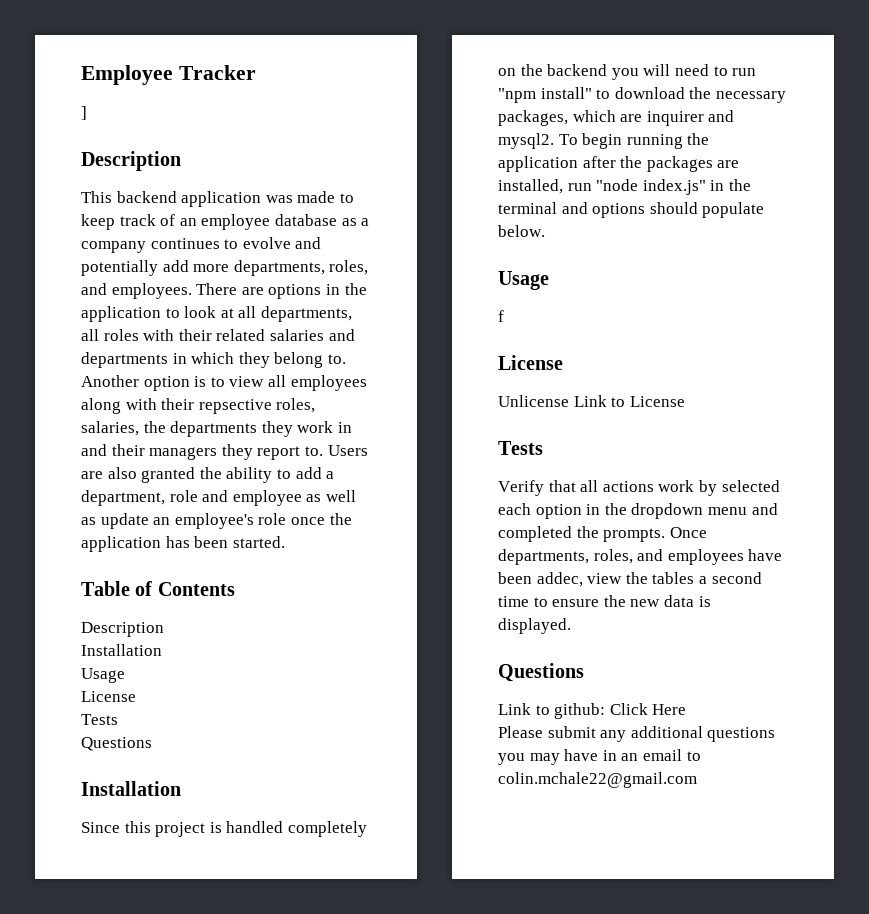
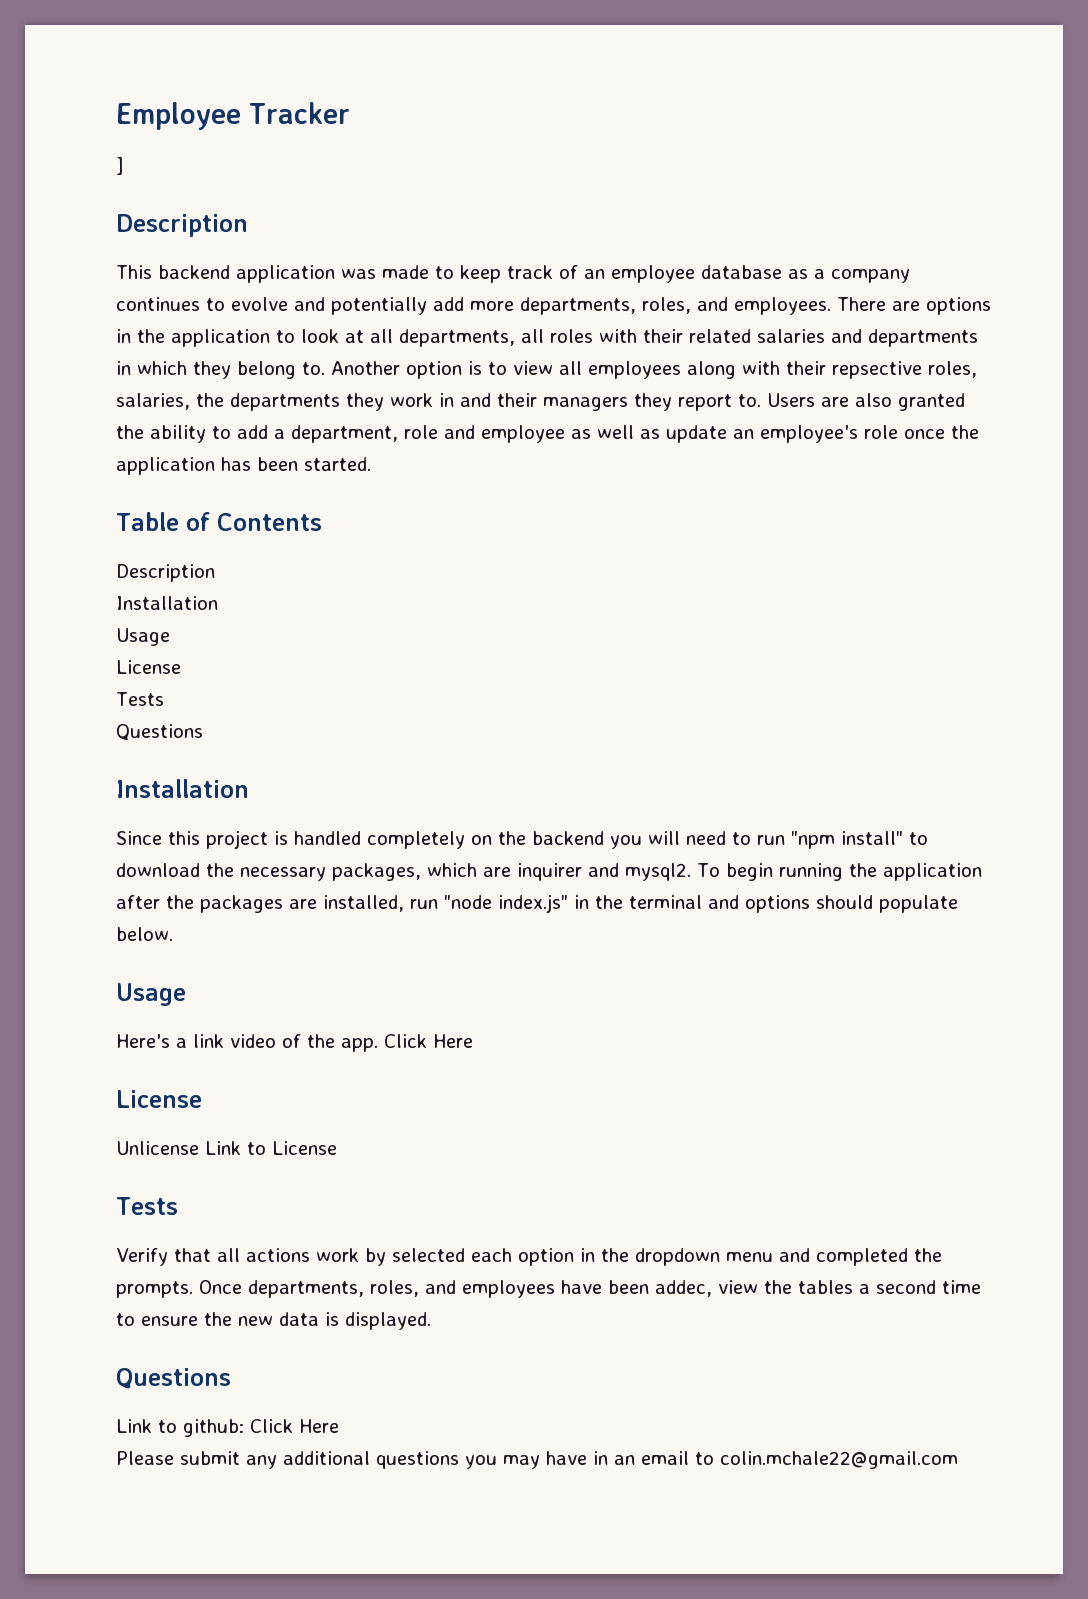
- f
+ Here's a link video of the app. Click Here

